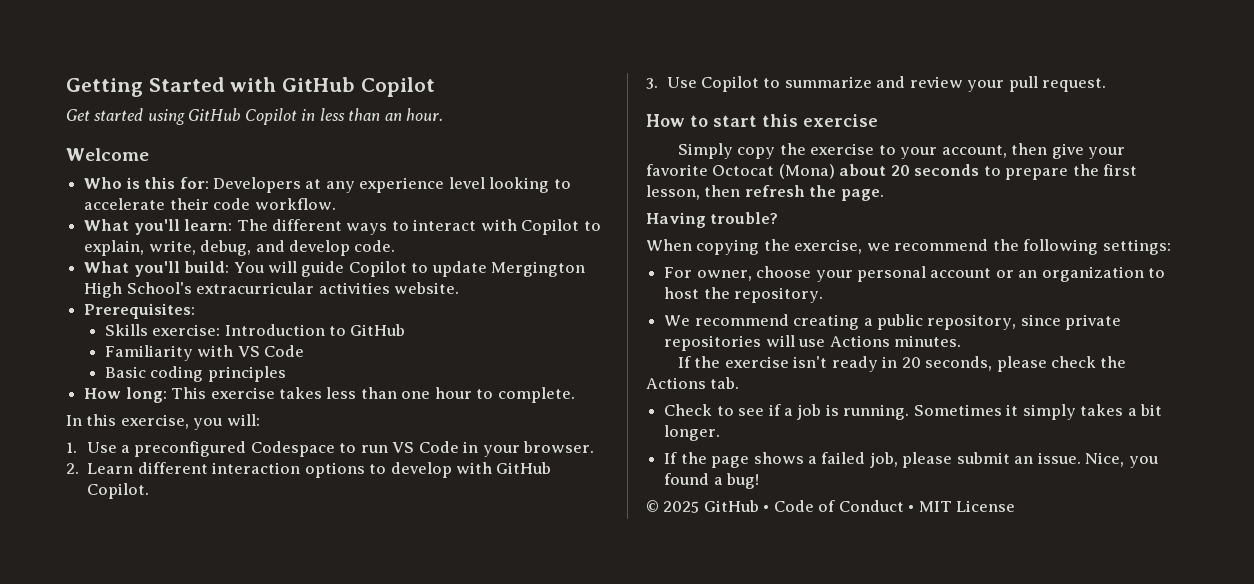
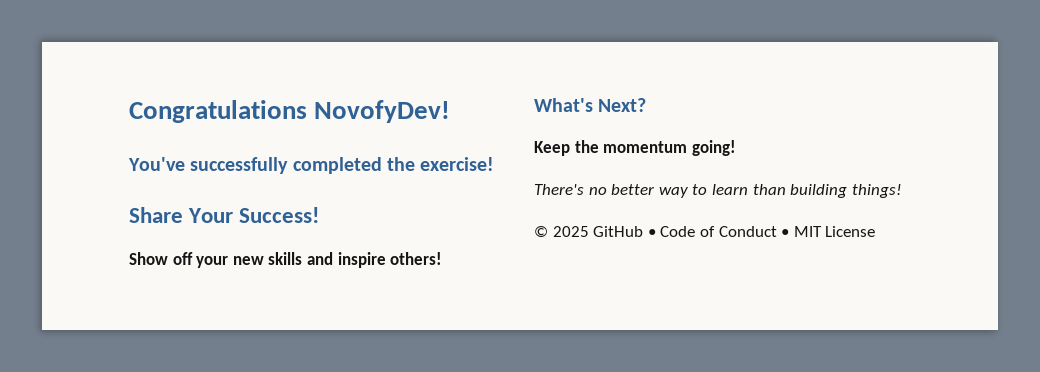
- Getting Started with GitHub Copilot
- Get started using GitHub Copilot in less than an hour.
- Welcome
- Who is this for: Developers at any experience level looking to accelerate their code workflow.
- What you'll learn: The different ways to interact with Copilot to explain, write, debug, and develop code.
- What you'll build: You will guide Copilot to update Mergington High School's extracurricular activities website.
- Prerequisites:
- Skills exercise: Introduction to GitHub
- Familiarity with VS Code
- Basic coding principles
- How long: This exercise takes less than one hour to complete.
- In this exercise, you will:
- 1. Use a preconfigured Codespace to run VS Code in your browser.
- 2. Learn different interaction options to develop with GitHub Copilot.
- 3. Use Copilot to summarize and review your pull request.
- How to start this exercise
- Simply copy the exercise to your account, then give your favorite Octocat (Mona) about 20 seconds to prepare the first lesson, then refresh the page.
- Having trouble?
- When copying the exercise, we recommend the following settings:
- For owner, choose your personal account or an organization to host the repository.
- We recommend creating a public repository, since private repositories will use Actions minutes.
- If the exercise isn't ready in 20 seconds, please check the Actions tab.
- Check to see if a job is running. Sometimes it simply takes a bit longer.
- If the page shows a failed job, please submit an issue. Nice, you found a bug!
+ Congratulations NovofyDev!
+ You've successfully completed the exercise!
+ Share Your Success!
+ Show off your new skills and inspire others!
+ What's Next?
+ Keep the momentum going!
+ There's no better way to learn than building things!

